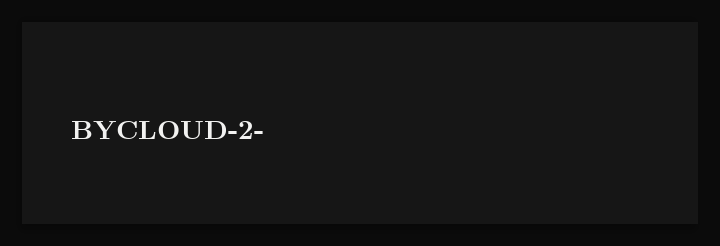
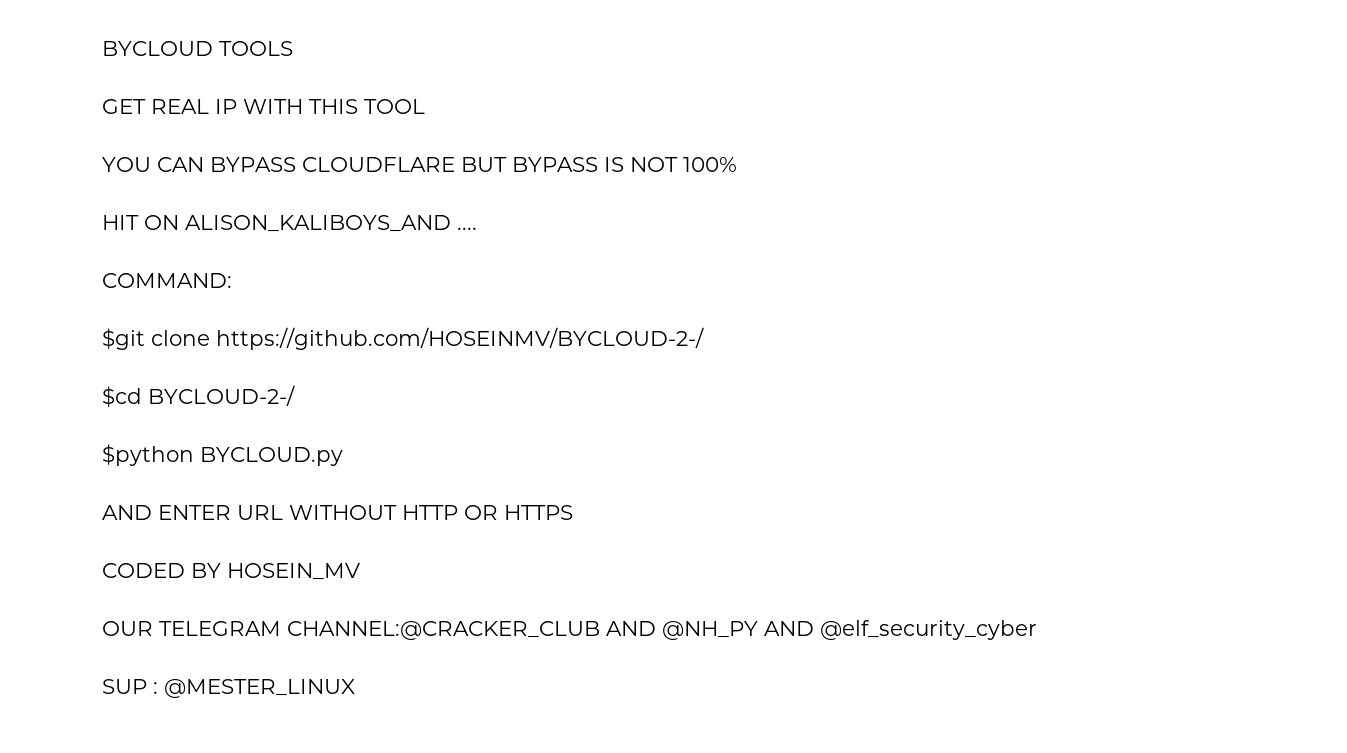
- BYCLOUD-2-
+ BYCLOUD TOOLS
+ GET REAL IP WITH THIS TOOL
+ YOU CAN BYPASS CLOUDFLARE BUT BYPASS IS NOT 100%
+ HIT ON ALISON_KALIBOYS_AND ....
+ COMMAND:
+ $git clone https://github.com/HOSEINMV/BYCLOUD-2-/
+ $cd BYCLOUD-2-/
+ $python BYCLOUD.py
+ AND ENTER URL WITHOUT HTTP OR HTTPS
+ CODED BY HOSEIN_MV
+ OUR TELEGRAM CHANNEL:@CRACKER_CLUB AND @NH_PY AND @elf_security_cyber
+ SUP : @MESTER_LINUX

